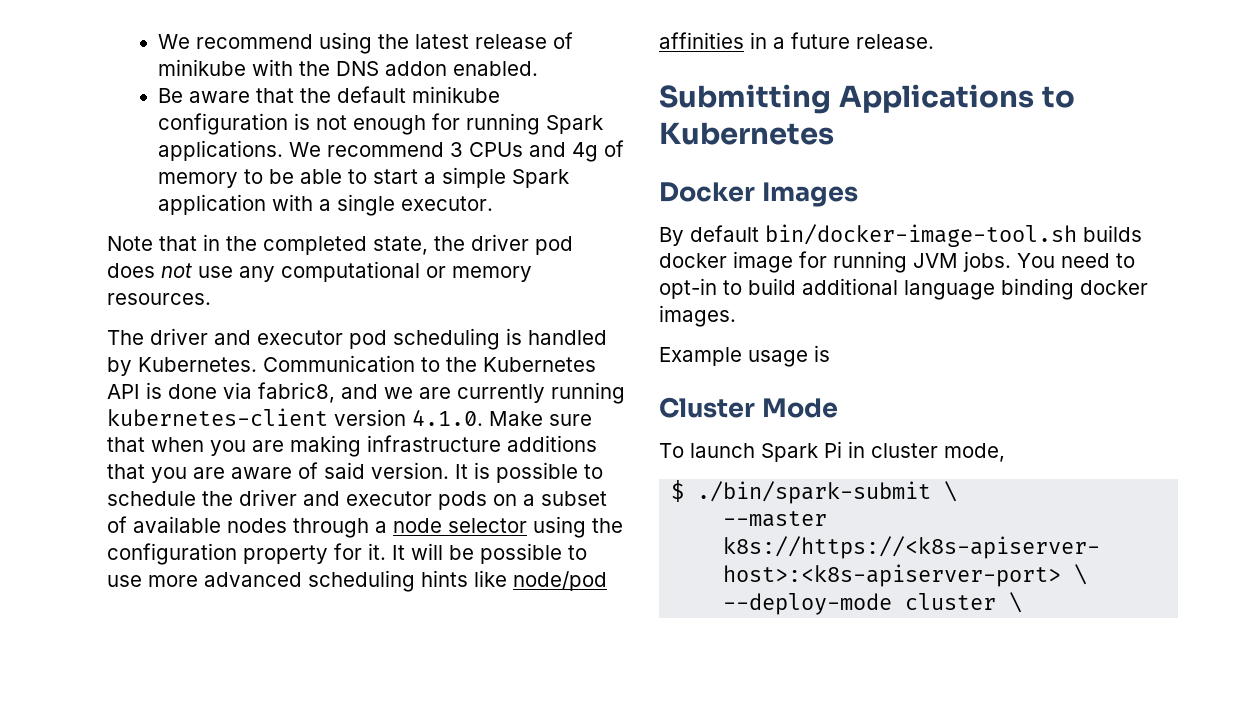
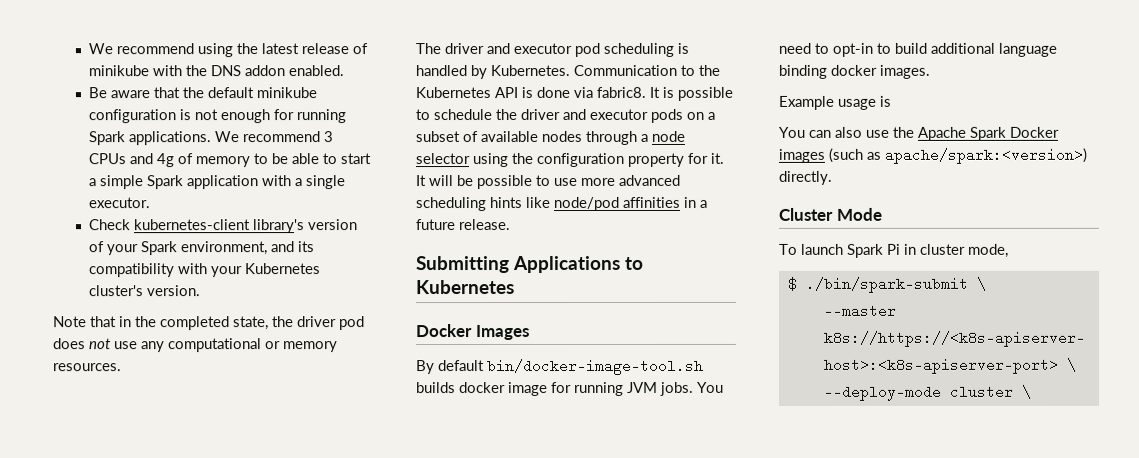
+ Check kubernetes-client library's version of your Spark environment, and its compatibility with your Kubernetes cluster's version.
- Communication to the Kubernetes API is done via fabric8, and we are currently running kubernetes-client version 4.1.0. Make sure that when you are making infrastructure additions that you are aware of said version.
+ Communication to the Kubernetes API is done via fabric8.
+ You can also use the Apache Spark Docker images (such as apache/spark:<version>) directly.

